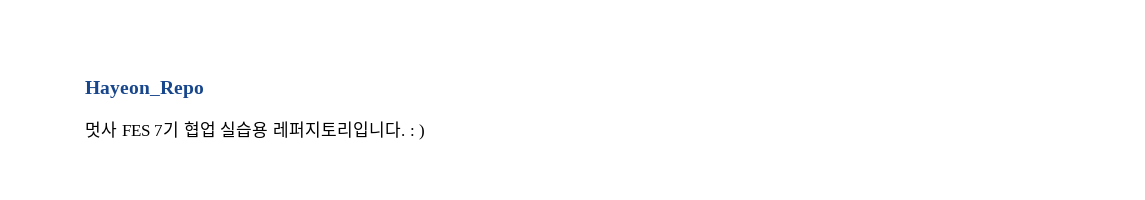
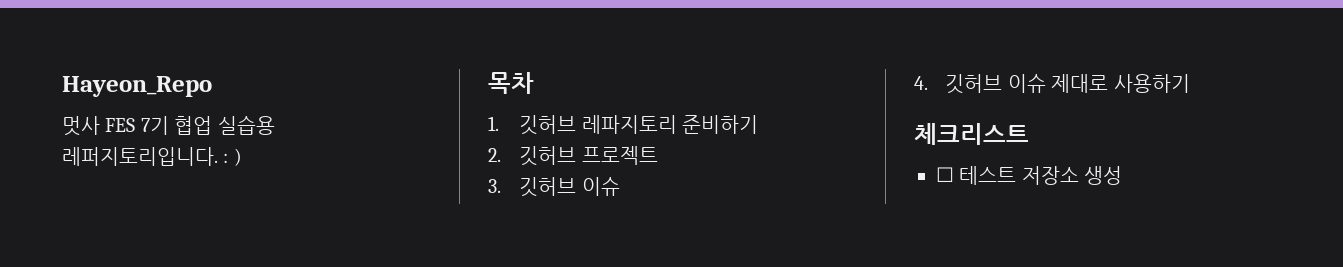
+ 목차
+ 1. 깃허브 레파지토리 준비하기
+ 2. 깃허브 프로젝트
+ 3. 깃허브 이슈
+ 4. 깃허브 이슈 제대로 사용하기
+ 체크리스트
+ ☐ 테스트 저장소 생성

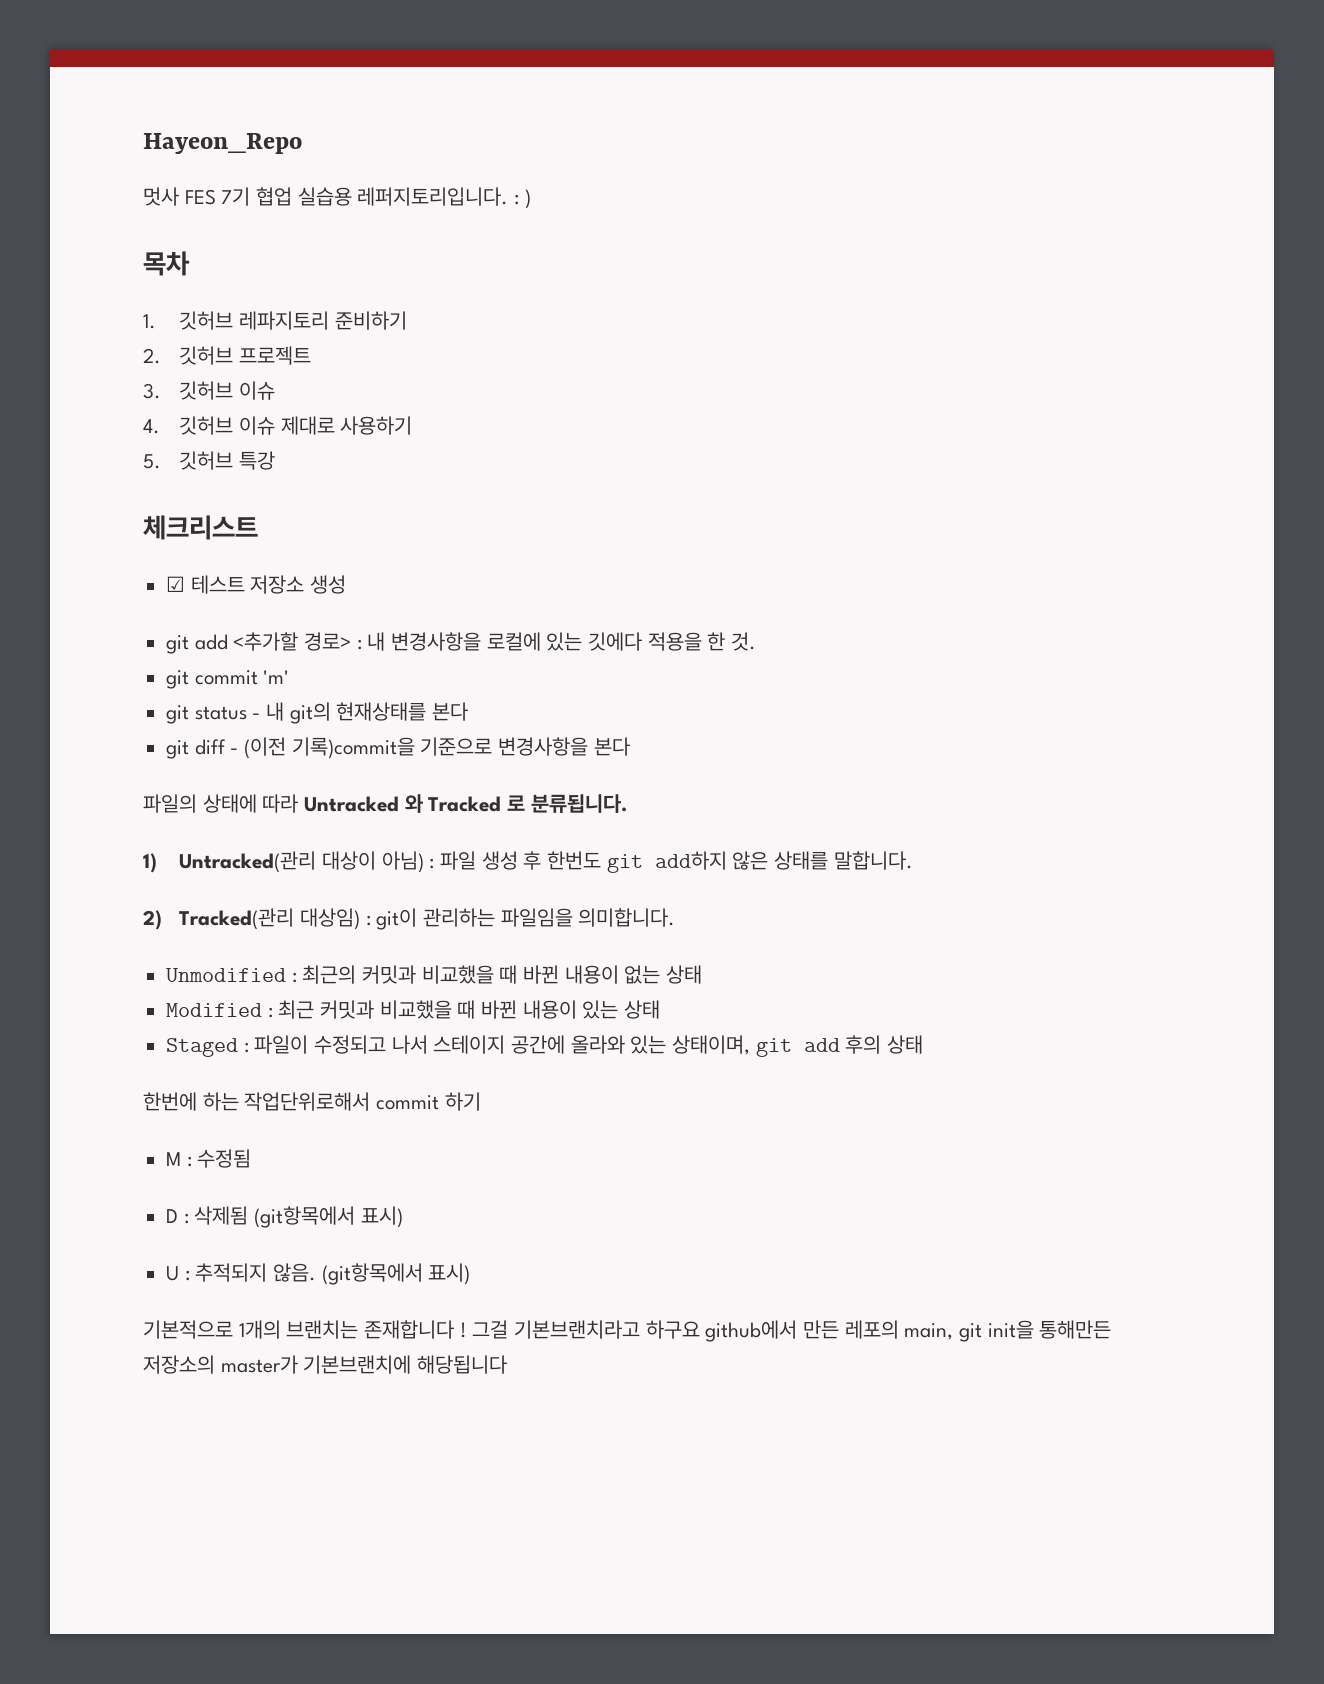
+ 5. 깃허브 특강
- ☐ 테스트 저장소 생성
+ ☑ 테스트 저장소 생성
+ git add <추가할 경로> : 내 변경사항을 로컬에 있는 깃에다 적용을 한 것.
+ git commit 'm'
+ git status - 내 git의 현재상태를 본다
+ git diff - (이전 기록)commit을 기준으로 변경사항을 본다
+ 파일의 상태에 따라 Untracked 와 Tracked 로 분류됩니다.
+ 1) Untracked(관리 대상이 아님) : 파일 생성 후 한번도 git add하지 않은 상태를 말합니다.
+ 2) Tracked(관리 대상임) : git이 관리하는 파일임을 의미합니다.
+ Unmodified : 최근의 커밋과 비교했을 때 바뀐 내용이 없는 상태
+ Modified : 최근 커밋과 비교했을 때 바뀐 내용이 있는 상태
+ Staged : 파일이 수정되고 나서 스테이지 공간에 올라와 있는 상태이며, git add 후의 상태
+ 한번에 하는 작업단위로해서 commit 하기
+ M : 수정됨
+ D : 삭제됨 (git항목에서 표시)
+ U : 추적되지 않음. (git항목에서 표시)
+ 기본적으로 1개의 브랜치는 존재합니다 ! 그걸 기본브랜치라고 하구요 github에서 만든 레포의 main, git init을 통해만든 저장소의 master가 기본브랜치에 해당됩니다

